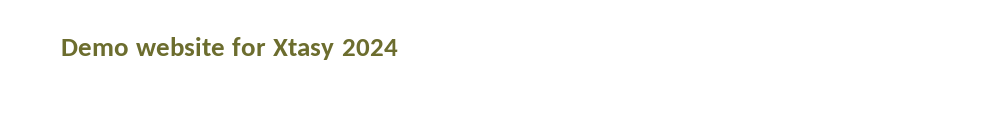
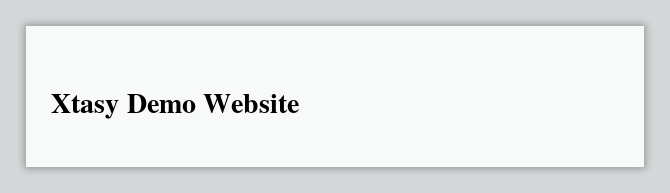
- Demo website for Xtasy 2024
+ Xtasy Demo Website

